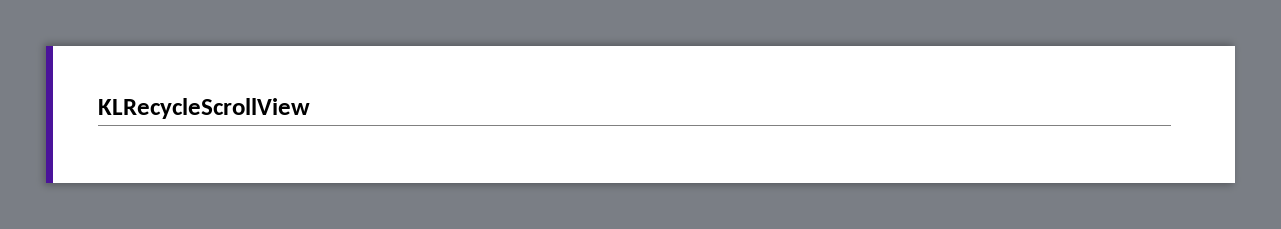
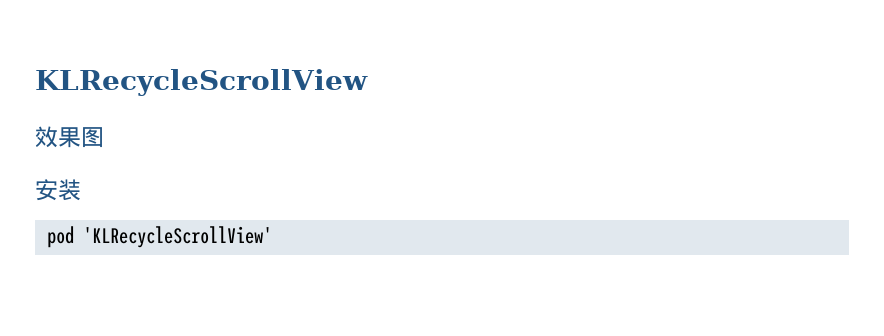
+ 效果图
+ 安装
+ pod 'KLRecycleScrollView'

